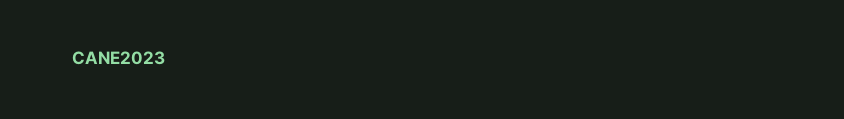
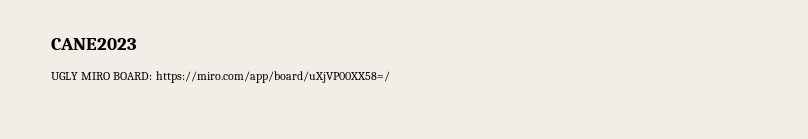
+ UGLY MIRO BOARD: https://miro.com/app/board/uXjVP00XX58=/

